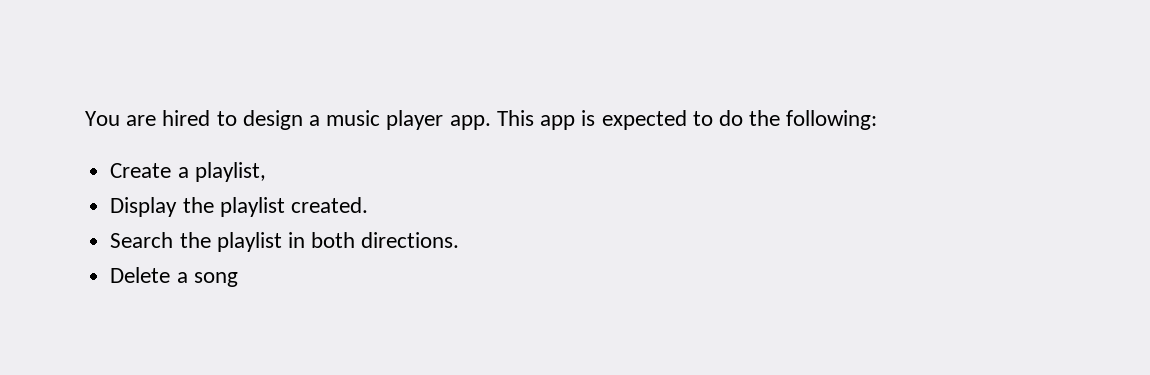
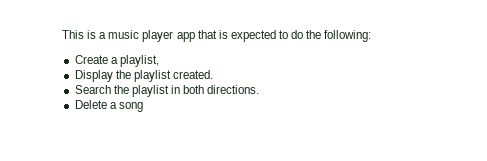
- You are hired to design a music player app. This app is expected to do the following:
+ This is a music player app that is expected to do the following:

